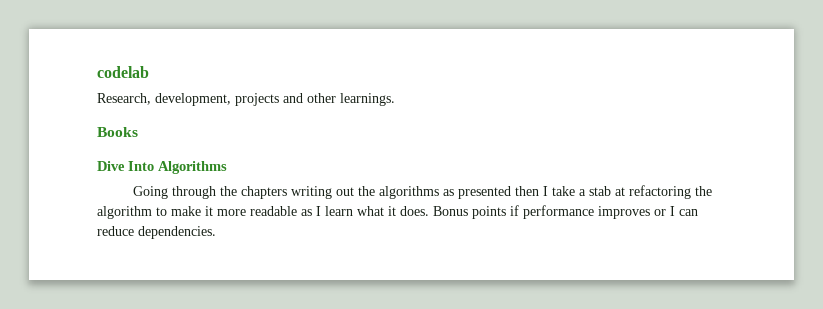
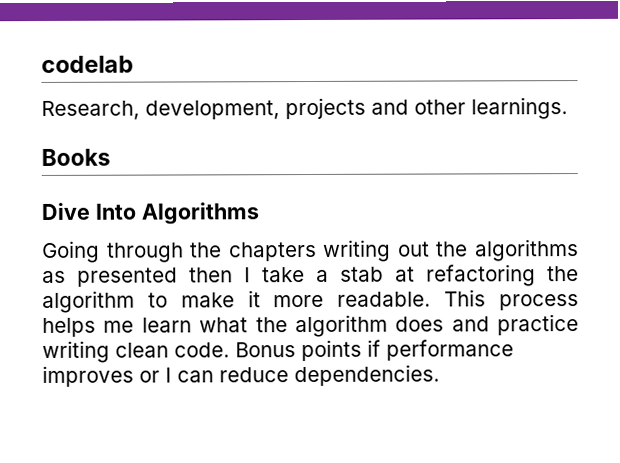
- Going through the chapters writing out the algorithms as presented then I take a stab at refactoring the algorithm to make it more readable as I learn what it does.
+ Going through the chapters writing out the algorithms as presented then I take a stab at refactoring the algorithm to make it more readable. This process helps me learn what the algorithm does and practice writing clean code.

